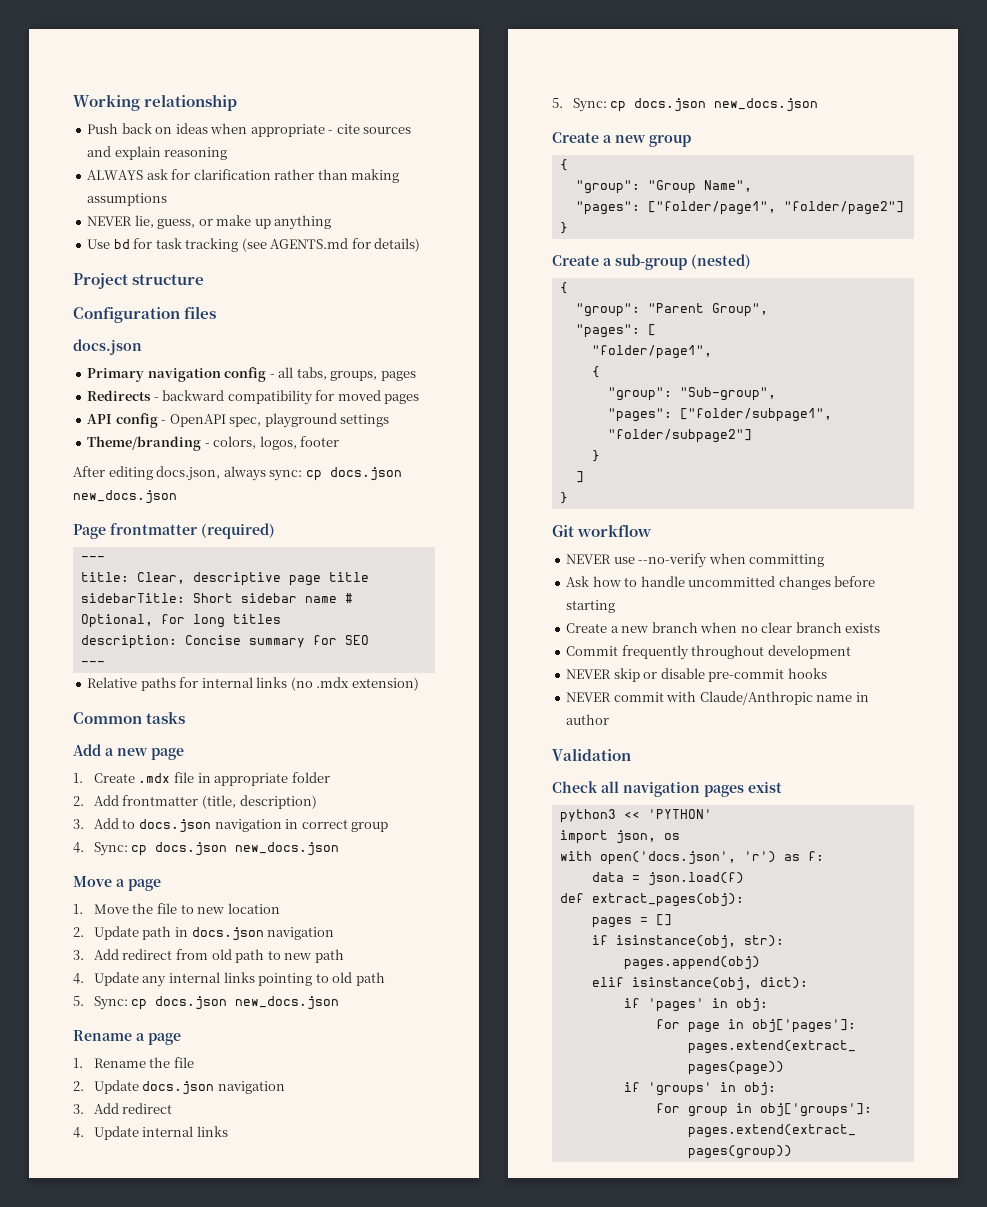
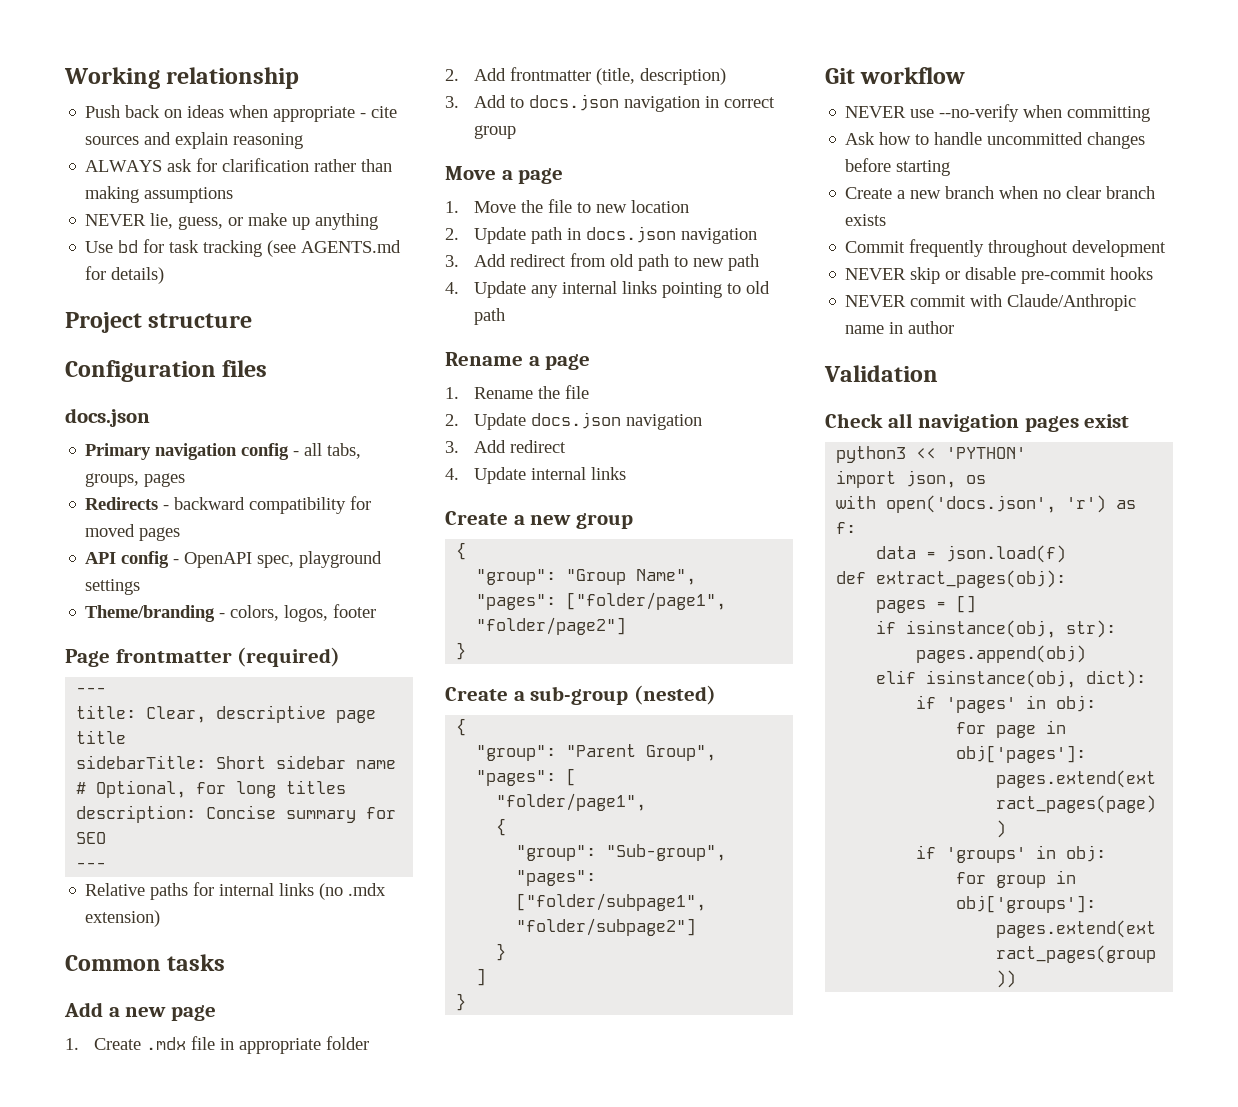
- After editing docs.json, always sync: cp docs.json new_docs.json
- 4. Sync: cp docs.json new_docs.json
  4. Update any internal links pointing to old path
- 5. Sync: cp docs.json new_docs.json
  4. Update internal links
- 5. Sync: cp docs.json new_docs.json

